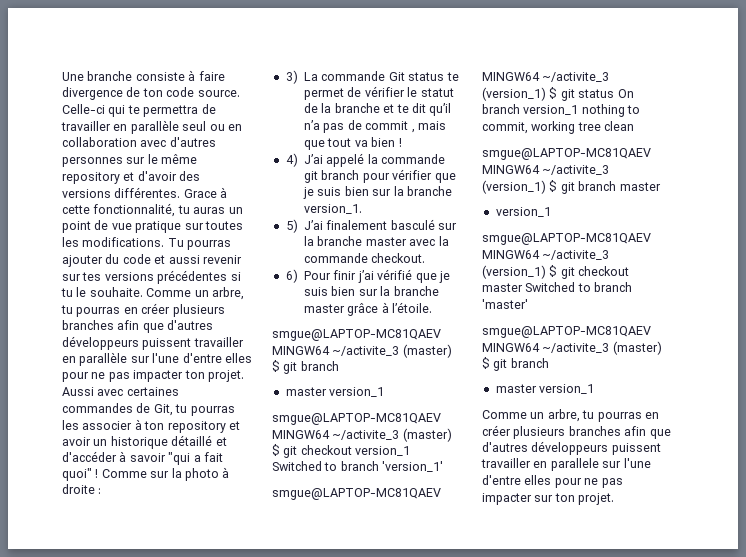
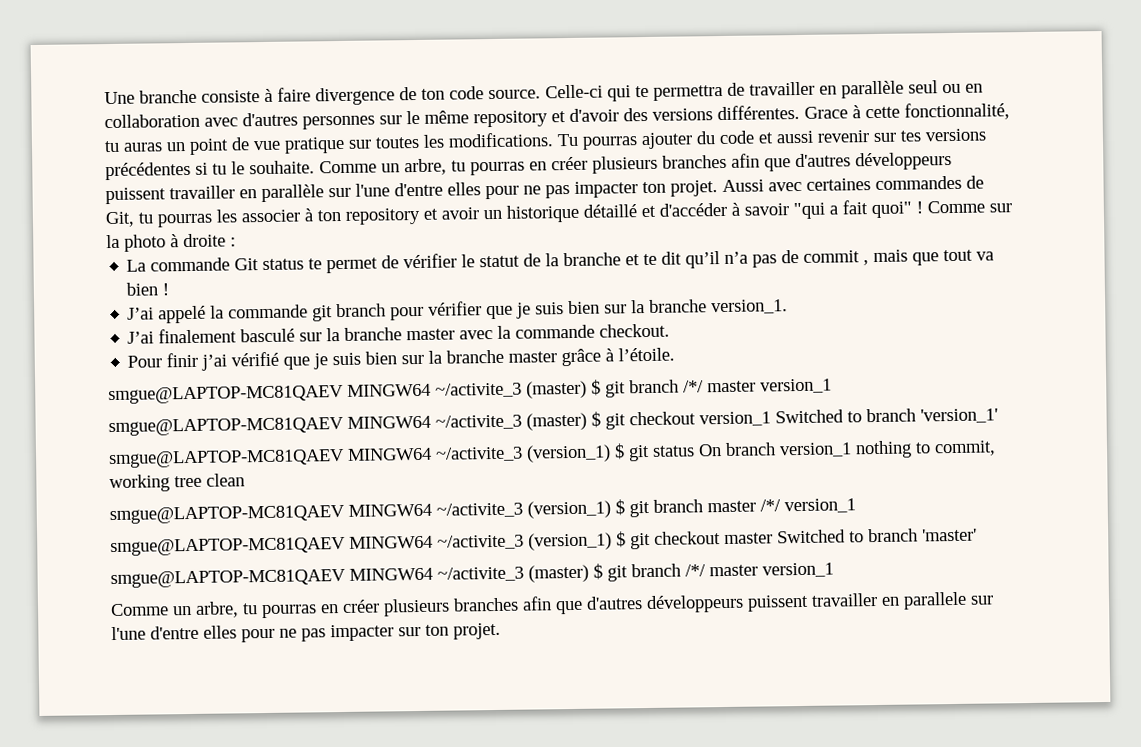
- 3) La commande Git status te permet de vérifier le statut de la branche et te dit qu’il n’a pas de commit , mais que tout va bien !
+ La commande Git status te permet de vérifier le statut de la branche et te dit qu’il n’a pas de commit , mais que tout va bien !
- 4) J’ai appelé la commande git branch pour vérifier que je suis bien sur la branche version_1.
+ J’ai appelé la commande git branch pour vérifier que je suis bien sur la branche version_1.
- 5) J’ai finalement basculé sur la branche master avec la commande checkout.
+ J’ai finalement basculé sur la branche master avec la commande checkout.
- 6) Pour finir j’ai vérifié que je suis bien sur la branche master grâce à l’étoile.
- smgue@LAPTOP-MC81QAEV MINGW64 ~/activite_3 (master) $ git branch
- master version_1
+ Pour finir j’ai vérifié que je suis bien sur la branche master grâce à l’étoile.
+ smgue@LAPTOP-MC81QAEV MINGW64 ~/activite_3 (master) $ git branch /*/ master version_1
- smgue@LAPTOP-MC81QAEV MINGW64 ~/activite_3 (version_1) $ git branch master
- version_1
+ smgue@LAPTOP-MC81QAEV MINGW64 ~/activite_3 (version_1) $ git branch master /*/ version_1
  smgue@LAPTOP-MC81QAEV MINGW64 ~/activite_3 (version_1) $ git checkout master Switched to branch 'master'
- smgue@LAPTOP-MC81QAEV MINGW64 ~/activite_3 (master) $ git branch
- master version_1
+ smgue@LAPTOP-MC81QAEV MINGW64 ~/activite_3 (master) $ git branch /*/ master version_1

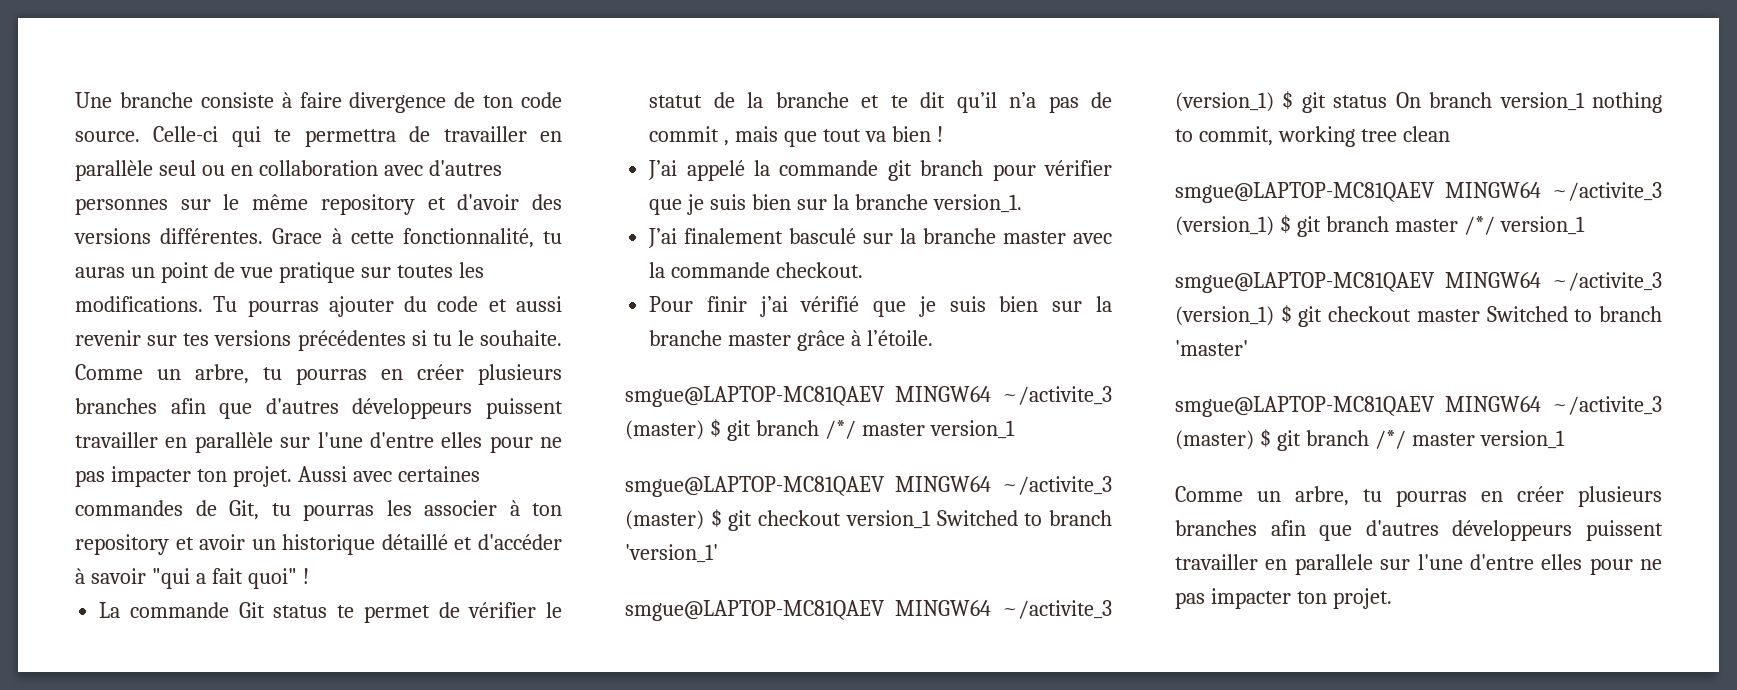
- Comme sur la photo à droite :
- Comme un arbre, tu pourras en créer plusieurs branches afin que d'autres développeurs puissent travailler en parallele sur l'une d'entre elles pour ne pas impacter sur ton projet.
+ Comme un arbre, tu pourras en créer plusieurs branches afin que d'autres développeurs puissent travailler en parallele sur l'une d'entre elles pour ne pas impacter ton projet.

